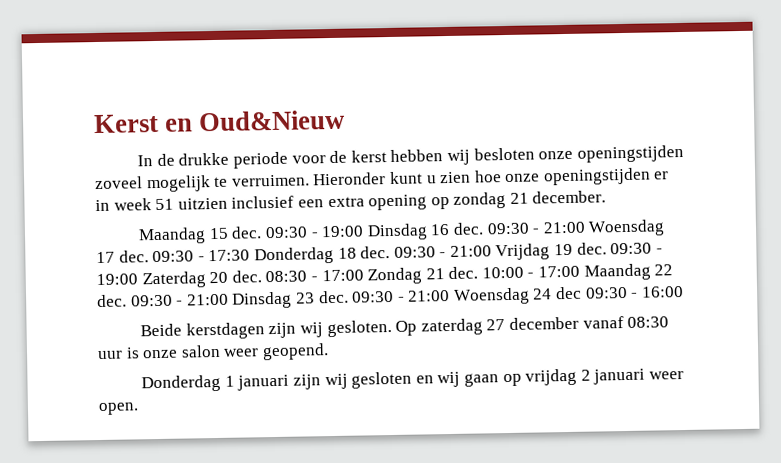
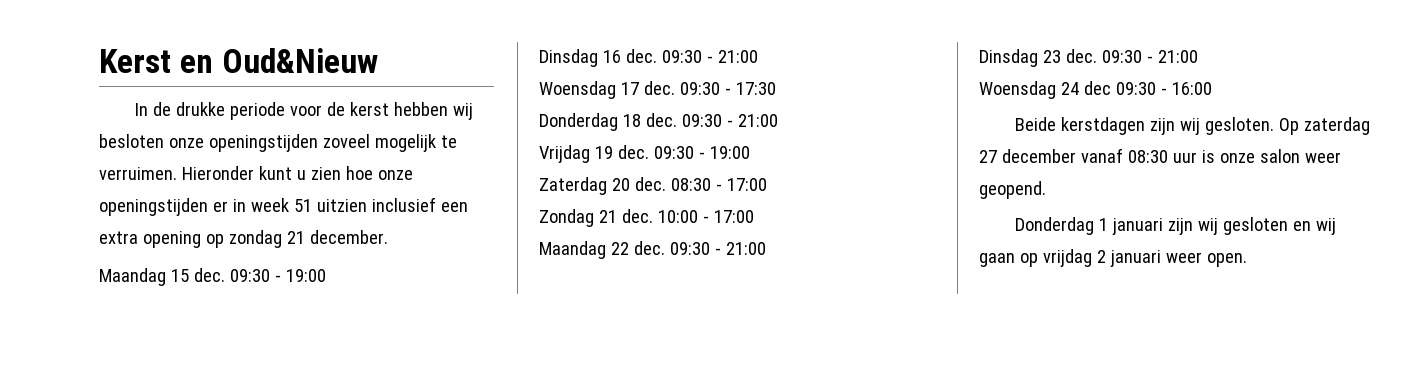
- Maandag 15 dec. 09:30 - 19:00 Dinsdag 16 dec. 09:30 - 21:00 Woensdag 17 dec.
+ Maandag 15 dec. 09:30 - 19:00
+ Dinsdag 16 dec. 09:30 - 21:00
+ Woensdag 17 dec.
- 09:30 - 17:30 Donderdag 18 dec. 09:30 - 21:00 Vrijdag 19 dec. 09:30 - 19:00 Zaterdag 20 dec.
+ 09:30 - 17:30
+ Donderdag 18 dec. 09:30 - 21:00
+ Vrijdag 19 dec. 09:30 - 19:00
+ Zaterdag 20 dec.
- 08:30 - 17:00 Zondag 21 dec.
+ 08:30 - 17:00
+ Zondag 21 dec.
- 10:00 - 17:00 Maandag 22 dec. 09:30 - 21:00 Dinsdag 23 dec. 09:30 - 21:00 Woensdag 24 dec 09:30 - 16:00
+ 10:00 - 17:00
+ Maandag 22 dec. 09:30 - 21:00
+ Dinsdag 23 dec. 09:30 - 21:00
+ Woensdag 24 dec 09:30 - 16:00

